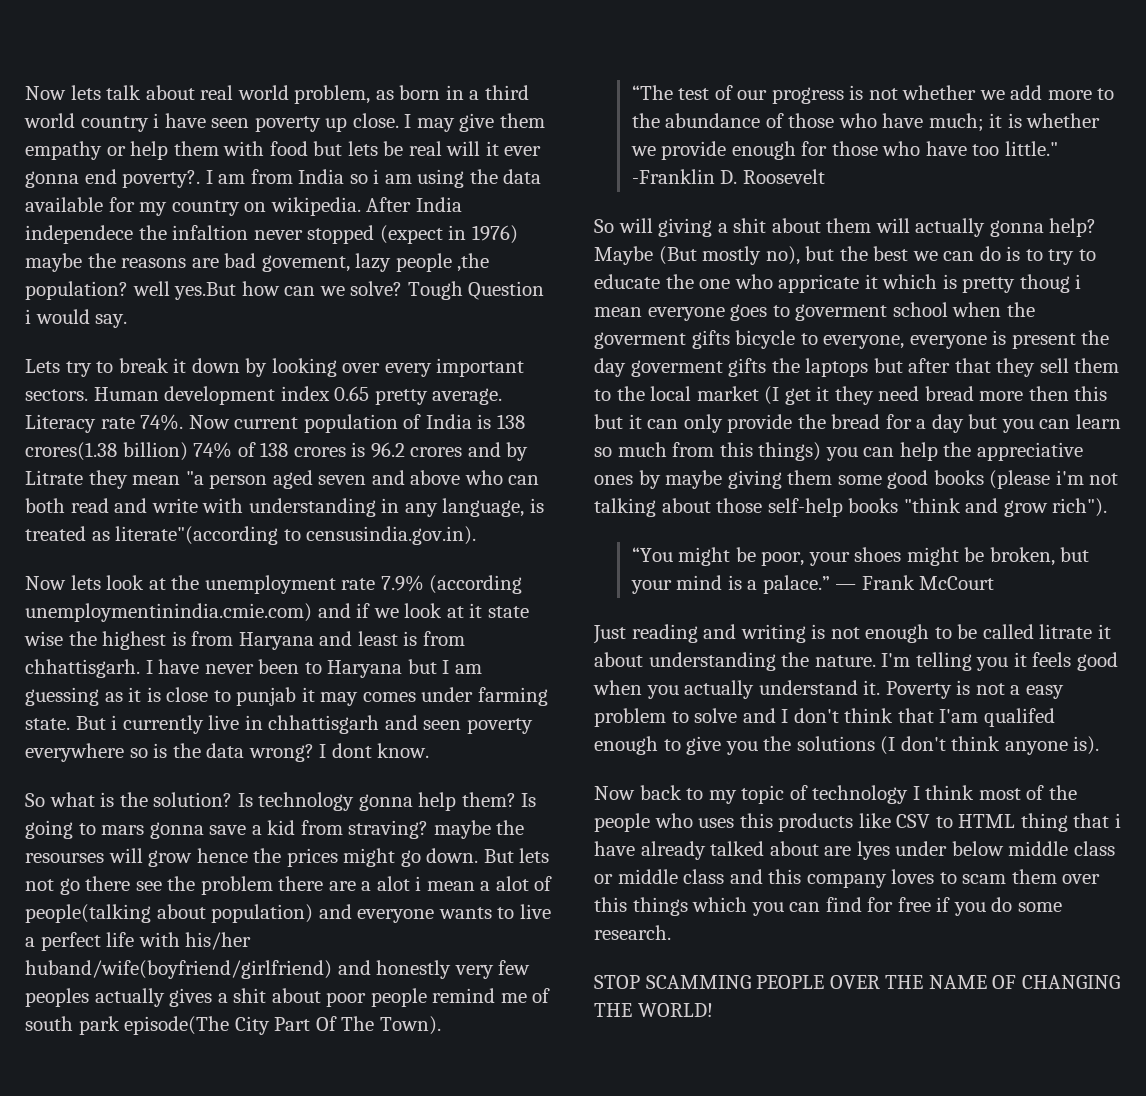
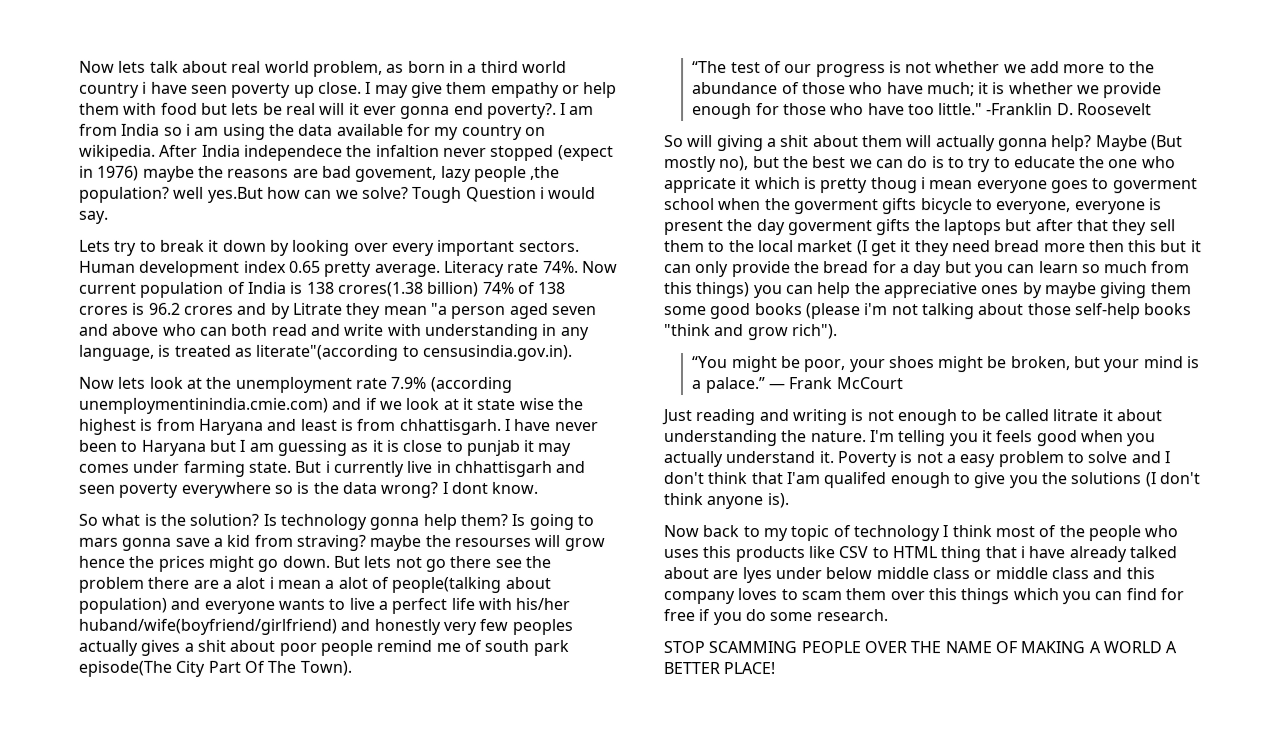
- STOP SCAMMING PEOPLE OVER THE NAME OF CHANGING THE WORLD!
+ STOP SCAMMING PEOPLE OVER THE NAME OF MAKING A WORLD A BETTER PLACE!

